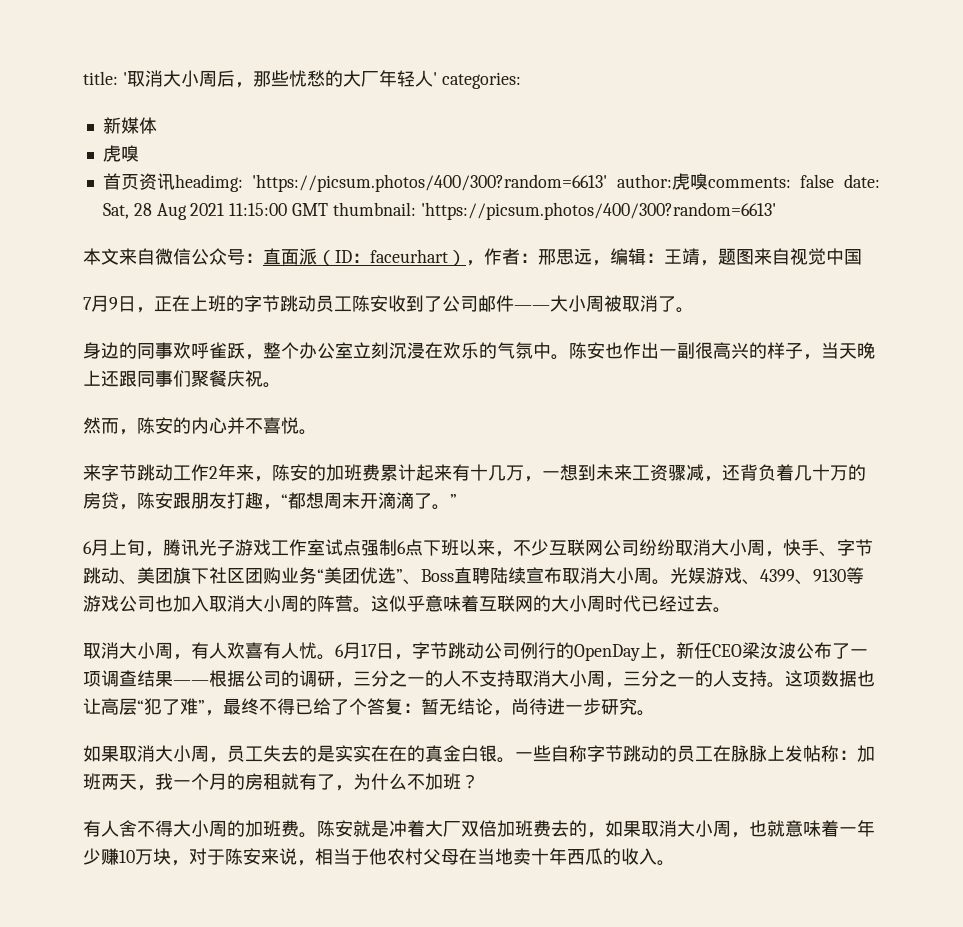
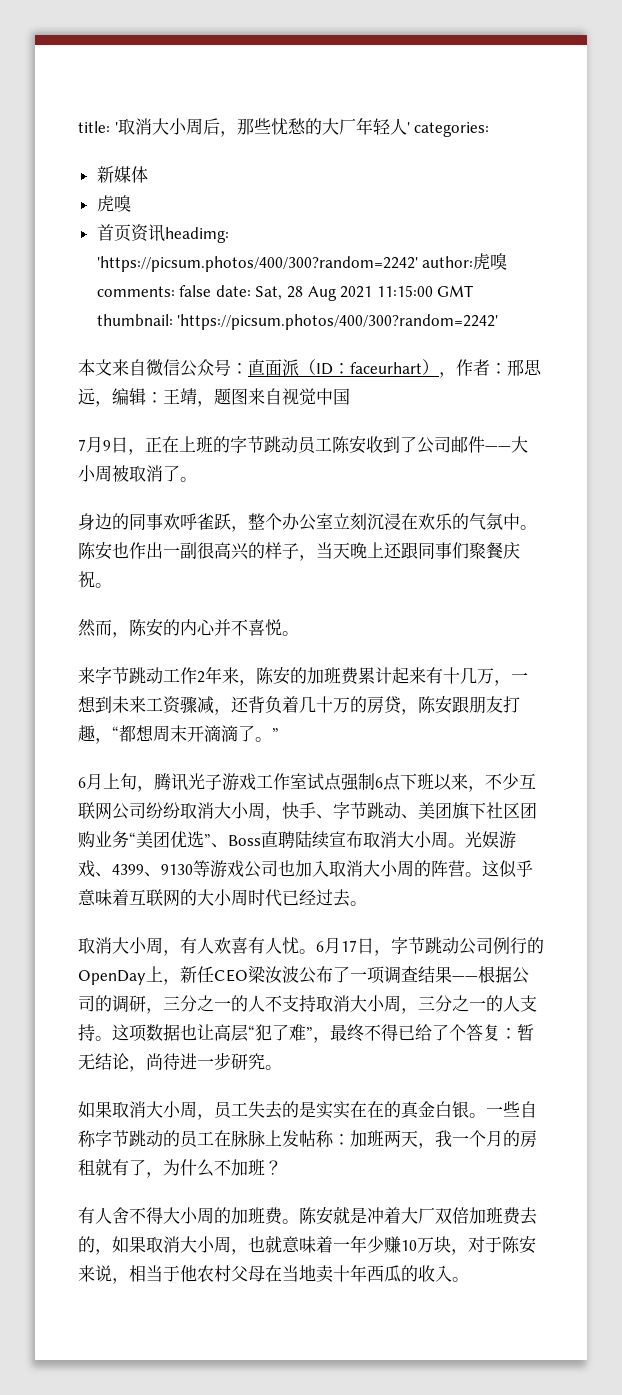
- 首页资讯headimg: 'https://picsum.photos/400/300?random=6613' author:虎嗅comments: false date: Sat, 28 Aug 2021 11:15:00 GMT thumbnail: 'https://picsum.photos/400/300?random=6613'
+ 首页资讯headimg: 'https://picsum.photos/400/300?random=2242' author:虎嗅comments: false date: Sat, 28 Aug 2021 11:15:00 GMT thumbnail: 'https://picsum.photos/400/300?random=2242'

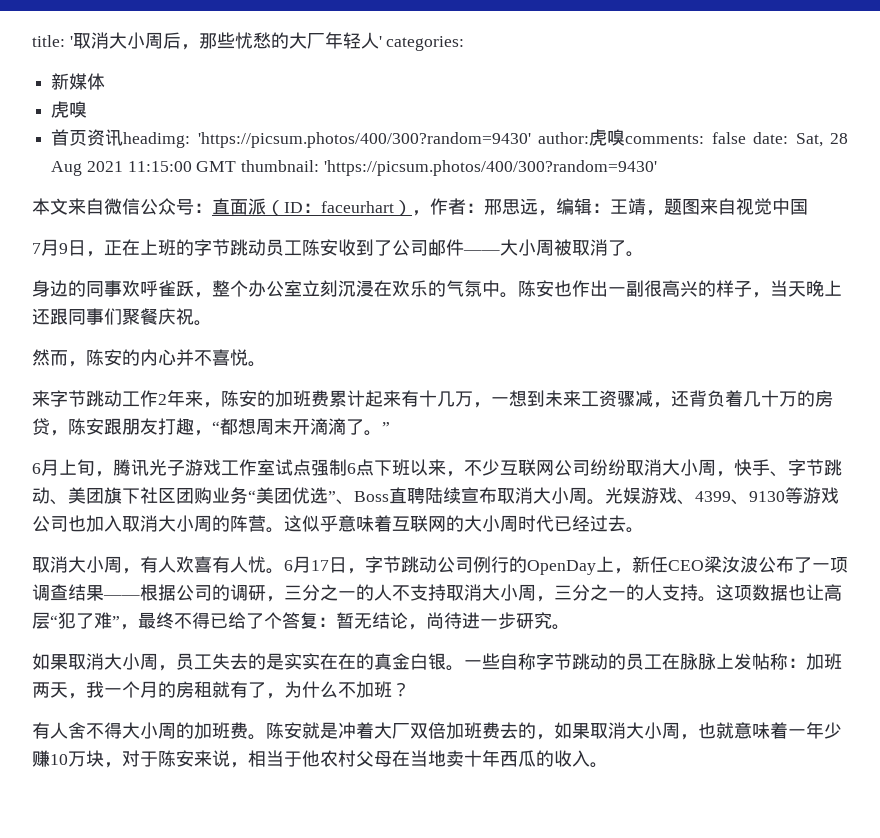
- 首页资讯headimg: 'https://picsum.photos/400/300?random=2242' author:虎嗅comments: false date: Sat, 28 Aug 2021 11:15:00 GMT thumbnail: 'https://picsum.photos/400/300?random=2242'
+ 首页资讯headimg: 'https://picsum.photos/400/300?random=9430' author:虎嗅comments: false date: Sat, 28 Aug 2021 11:15:00 GMT thumbnail: 'https://picsum.photos/400/300?random=9430'

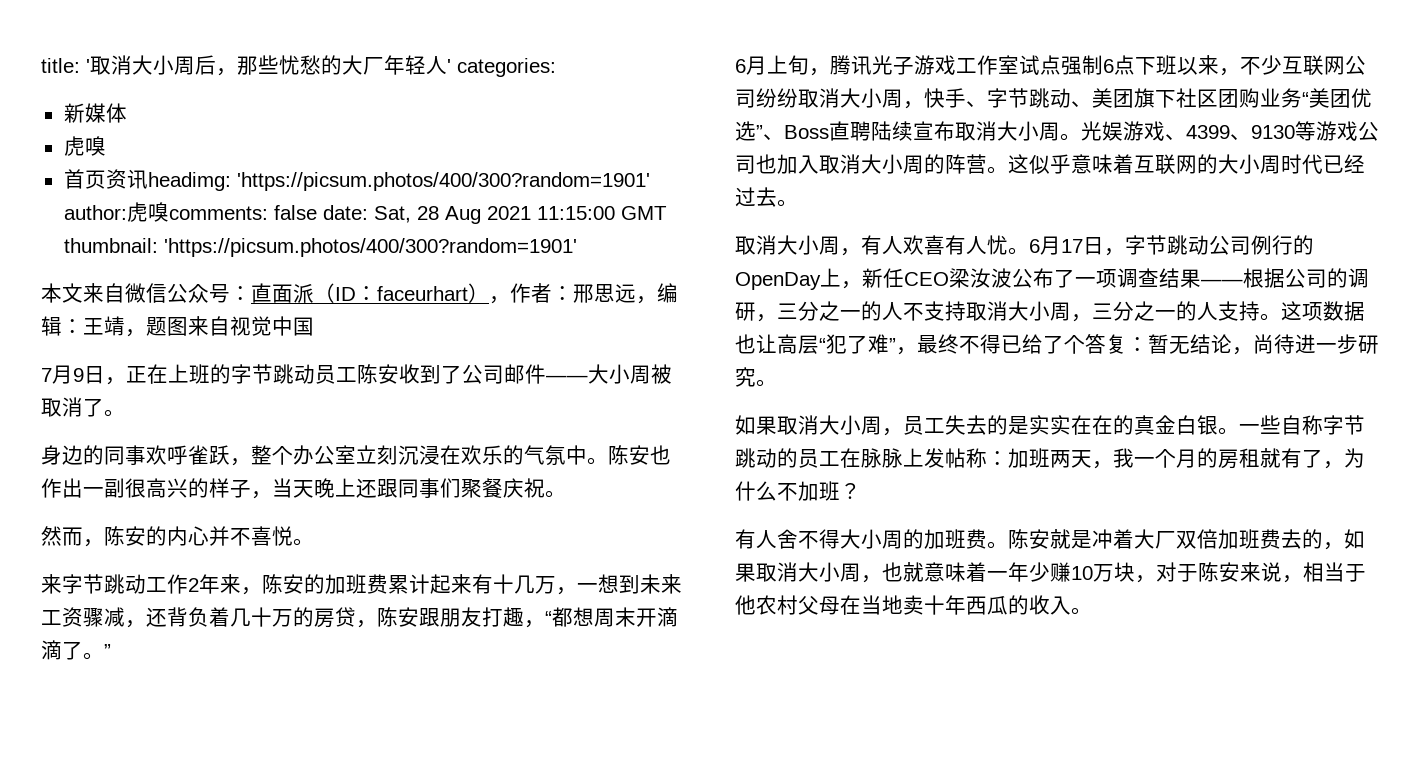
- 首页资讯headimg: 'https://picsum.photos/400/300?random=9430' author:虎嗅comments: false date: Sat, 28 Aug 2021 11:15:00 GMT thumbnail: 'https://picsum.photos/400/300?random=9430'
+ 首页资讯headimg: 'https://picsum.photos/400/300?random=1901' author:虎嗅comments: false date: Sat, 28 Aug 2021 11:15:00 GMT thumbnail: 'https://picsum.photos/400/300?random=1901'

